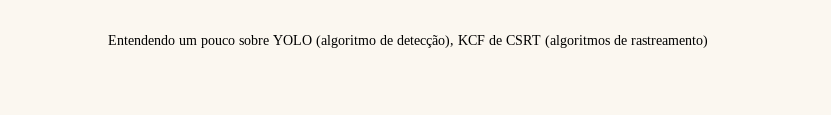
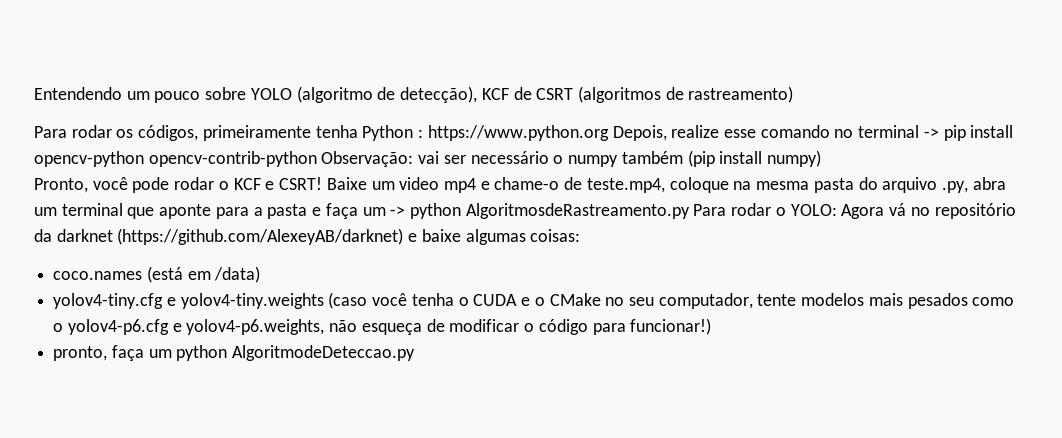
+ Para rodar os códigos, primeiramente tenha Python : https://www.python.org Depois, realize esse comando no terminal -> pip install opencv-python opencv-contrib-python Observação: vai ser necessário o numpy também (pip install numpy)
+ Pronto, você pode rodar o KCF e CSRT! Baixe um video mp4 e chame-o de teste.mp4, coloque na mesma pasta do arquivo .py, abra um terminal que aponte para a pasta e faça um -> python AlgoritmosdeRastreamento.py Para rodar o YOLO: Agora vá no repositório da darknet (https://github.com/AlexeyAB/darknet) e baixe algumas coisas:
+ coco.names (está em /data)
+ yolov4-tiny.cfg e yolov4-tiny.weights (caso você tenha o CUDA e o CMake no seu computador, tente modelos mais pesados como o yolov4-p6.cfg e yolov4-p6.weights, não esqueça de modificar o código para funcionar!)
+ pronto, faça um python AlgoritmodeDeteccao.py

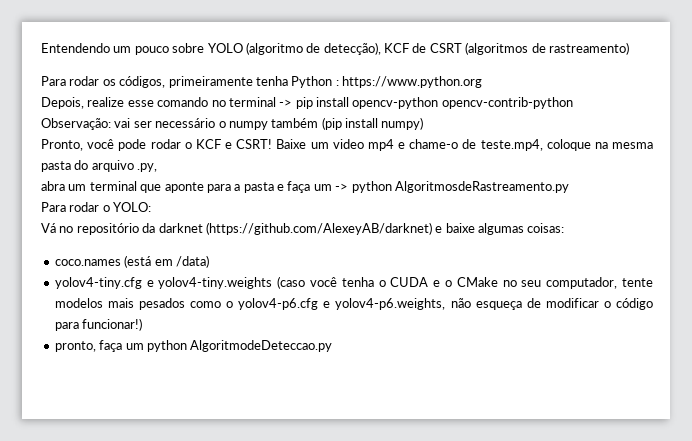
- Para rodar os códigos, primeiramente tenha Python : https://www.python.org Depois, realize esse comando no terminal -> pip install opencv-python opencv-contrib-python Observação: vai ser necessário o numpy também (pip install numpy)
+ Para rodar os códigos, primeiramente tenha Python : https://www.python.org
+ Depois, realize esse comando no terminal -> pip install opencv-python opencv-contrib-python
+ Observação: vai ser necessário o numpy também (pip install numpy)
- Baixe um video mp4 e chame-o de teste.mp4, coloque na mesma pasta do arquivo .py, abra um terminal que aponte para a pasta e faça um -> python AlgoritmosdeRastreamento.py Para rodar o YOLO: Agora vá no repositório da darknet (https://github.com/AlexeyAB/darknet) e baixe algumas coisas:
+ Baixe um video mp4 e chame-o de teste.mp4, coloque na mesma pasta do arquivo .py,
+ abra um terminal que aponte para a pasta e faça um -> python AlgoritmosdeRastreamento.py
+ Para rodar o YOLO:
+ Vá no repositório da darknet (https://github.com/AlexeyAB/darknet) e baixe algumas coisas:

